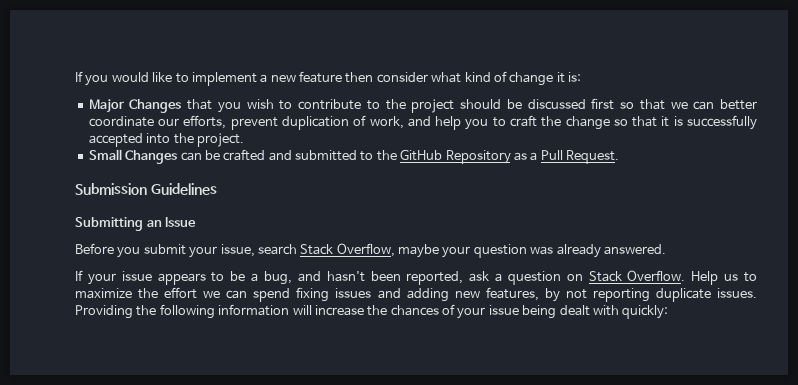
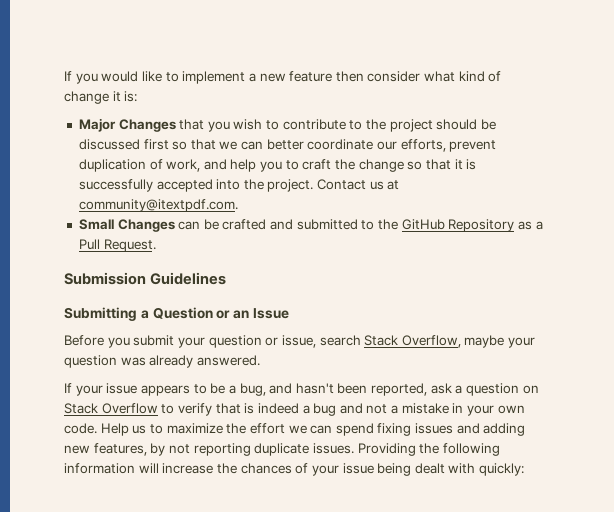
+ Contact us at community@itextpdf.com.
- Submitting an Issue
+ Submitting a Question or an Issue
- Before you submit your issue, search Stack Overflow, maybe your question was already answered.
+ Before you submit your question or issue, search Stack Overflow, maybe your question was already answered.
- If your issue appears to be a bug, and hasn't been reported, ask a question on Stack Overflow.
+ If your issue appears to be a bug, and hasn't been reported, ask a question on Stack Overflow to verify that is indeed a bug and not a mistake in your own code.

